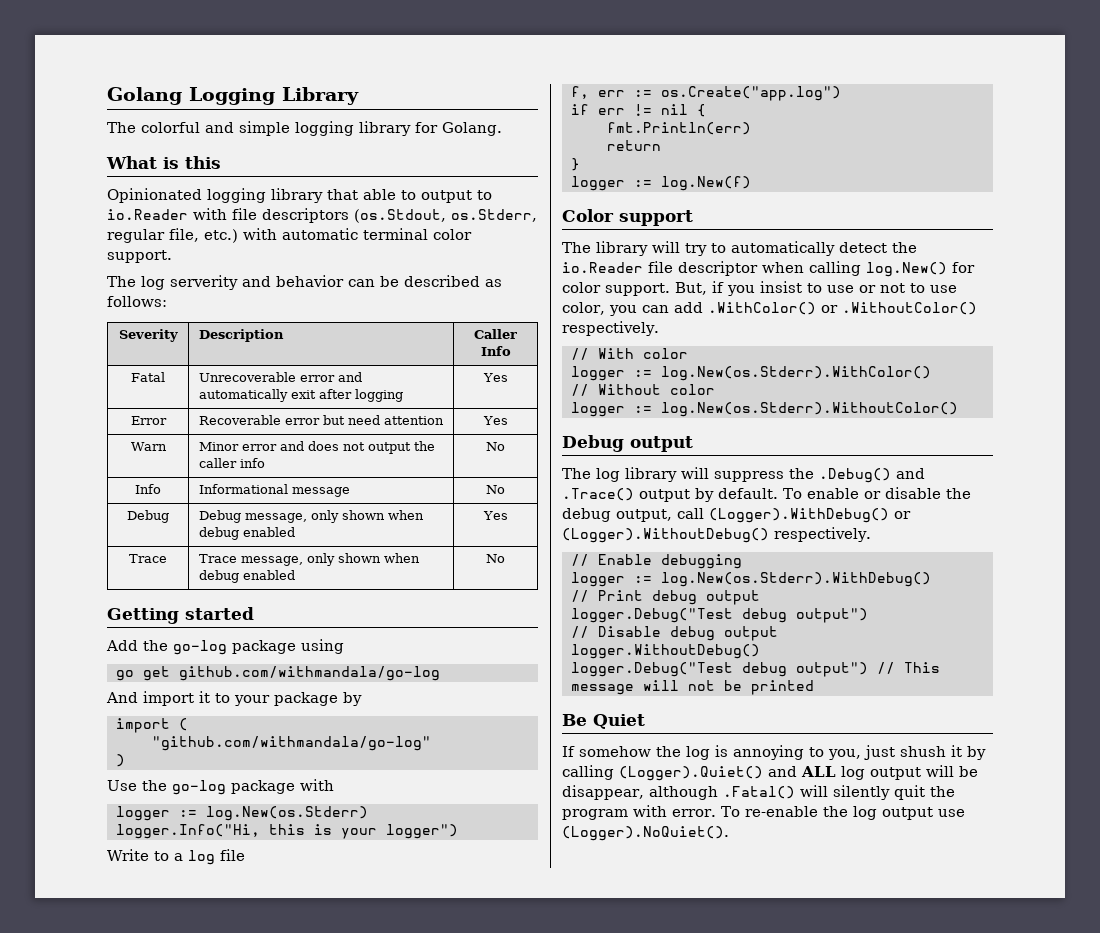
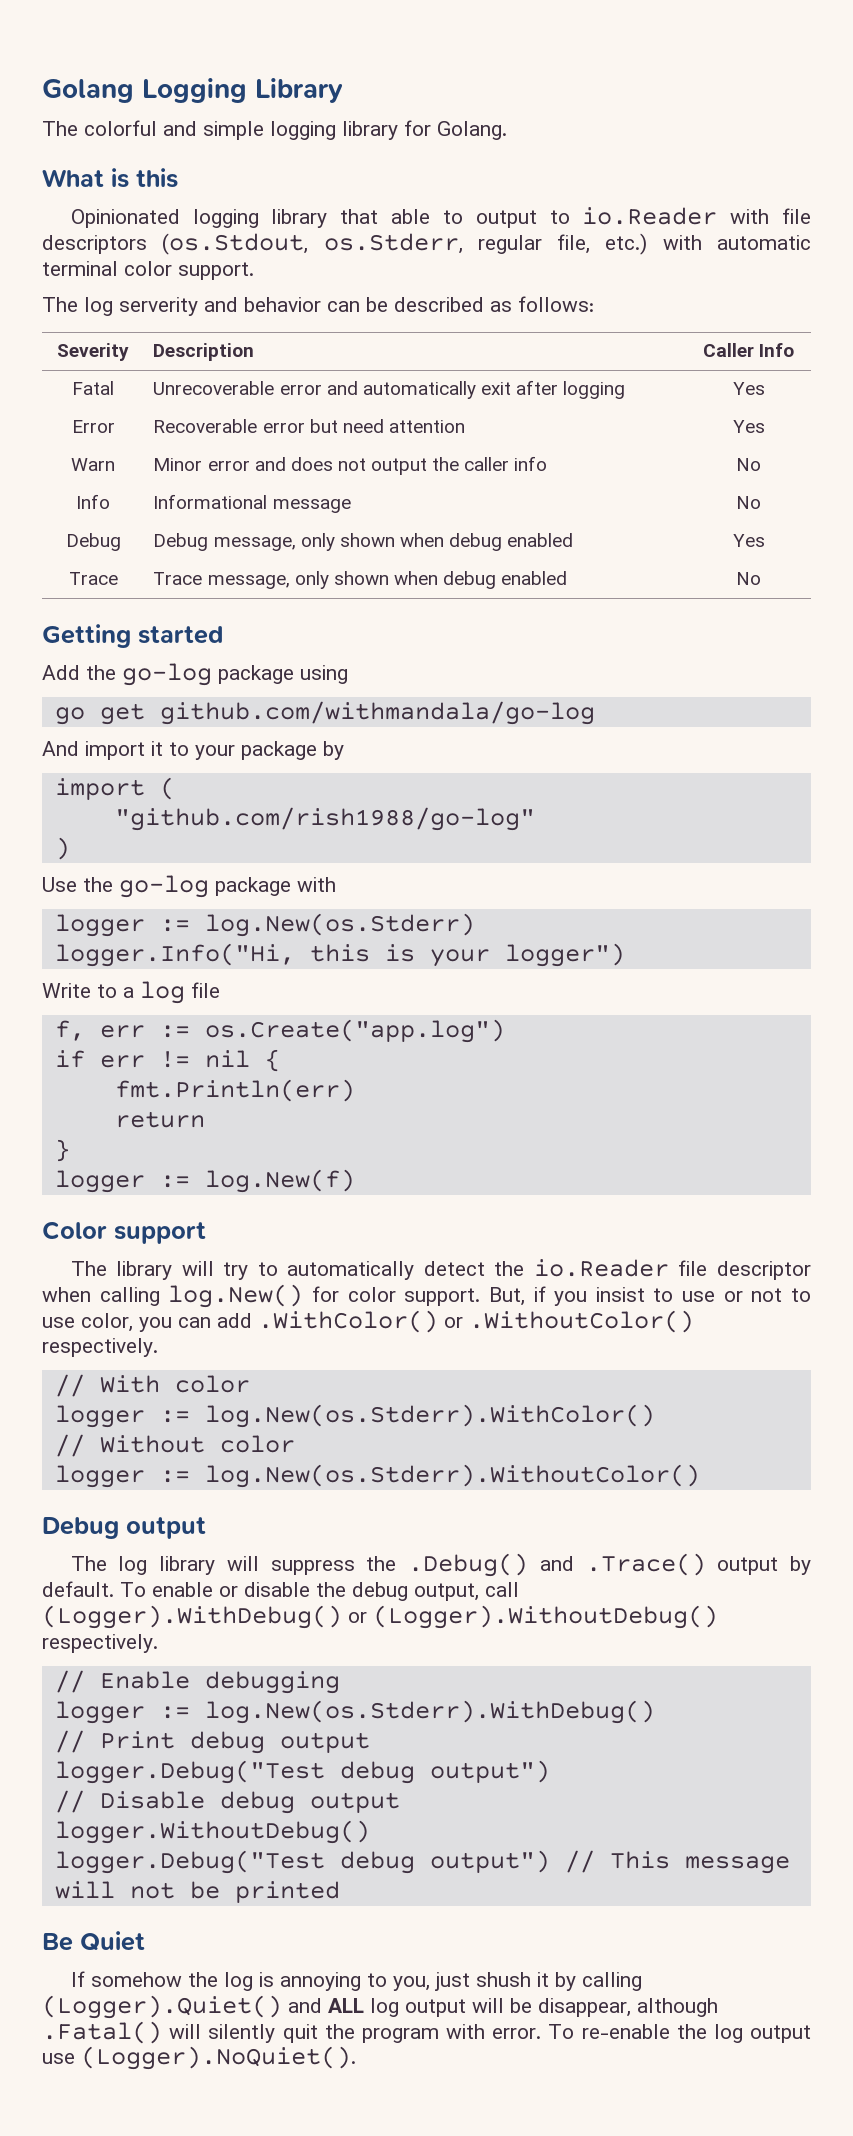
- "github.com/withmandala/go-log"
+ "github.com/rish1988/go-log"

